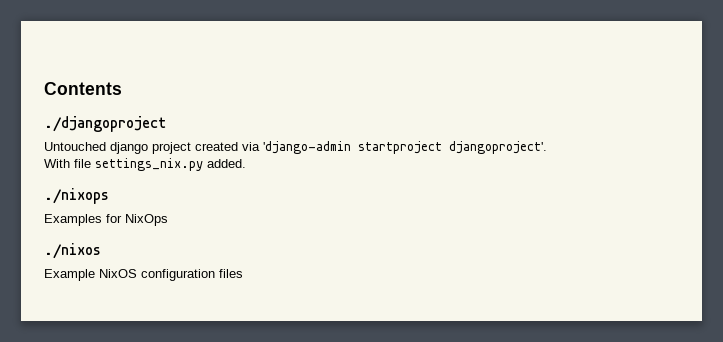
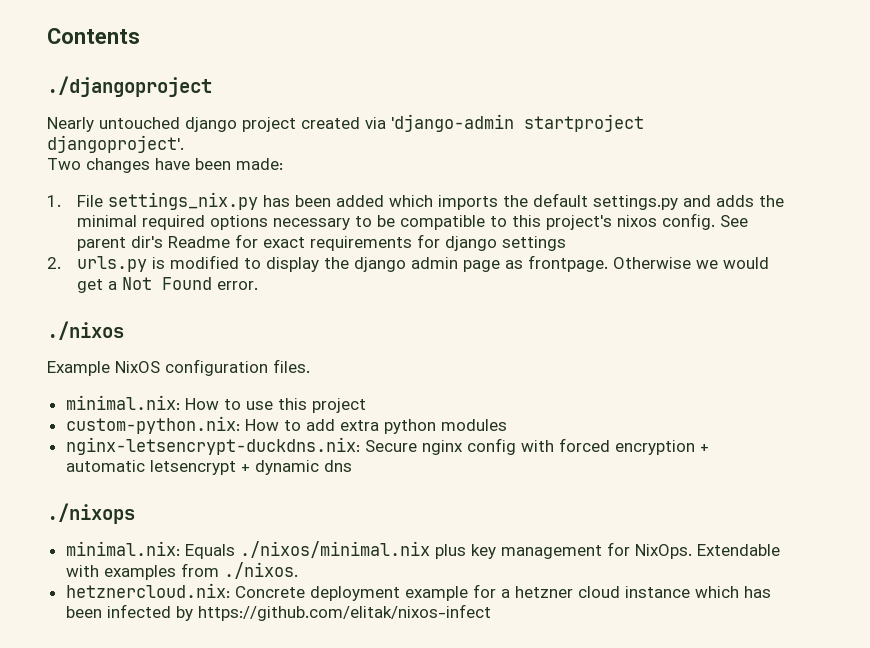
- Untouched django project created via 'django-admin startproject djangoproject'.
+ Nearly untouched django project created via 'django-admin startproject djangoproject'.
- With file settings_nix.py added.
+ Two changes have been made:
+ 1. File settings_nix.py has been added which imports the default settings.py and adds the minimal required options necessary to be compatible to this project's nixos config. See parent dir's Readme for exact requirements for django settings
+ 2. urls.py is modified to display the django admin page as frontpage. Otherwise we would get a Not Found error.
+ ./nixos
+ Example NixOS configuration files.
+ minimal.nix: How to use this project
+ custom-python.nix: How to add extra python modules
+ nginx-letsencrypt-duckdns.nix: Secure nginx config with forced encryption + automatic letsencrypt + dynamic dns
  ./nixops
- Examples for NixOps
- ./nixos
- Example NixOS configuration files
+ minimal.nix: Equals ./nixos/minimal.nix plus key management for NixOps. Extendable with examples from ./nixos.
+ hetznercloud.nix: Concrete deployment example for a hetzner cloud instance which has been infected by https://github.com/elitak/nixos-infect

